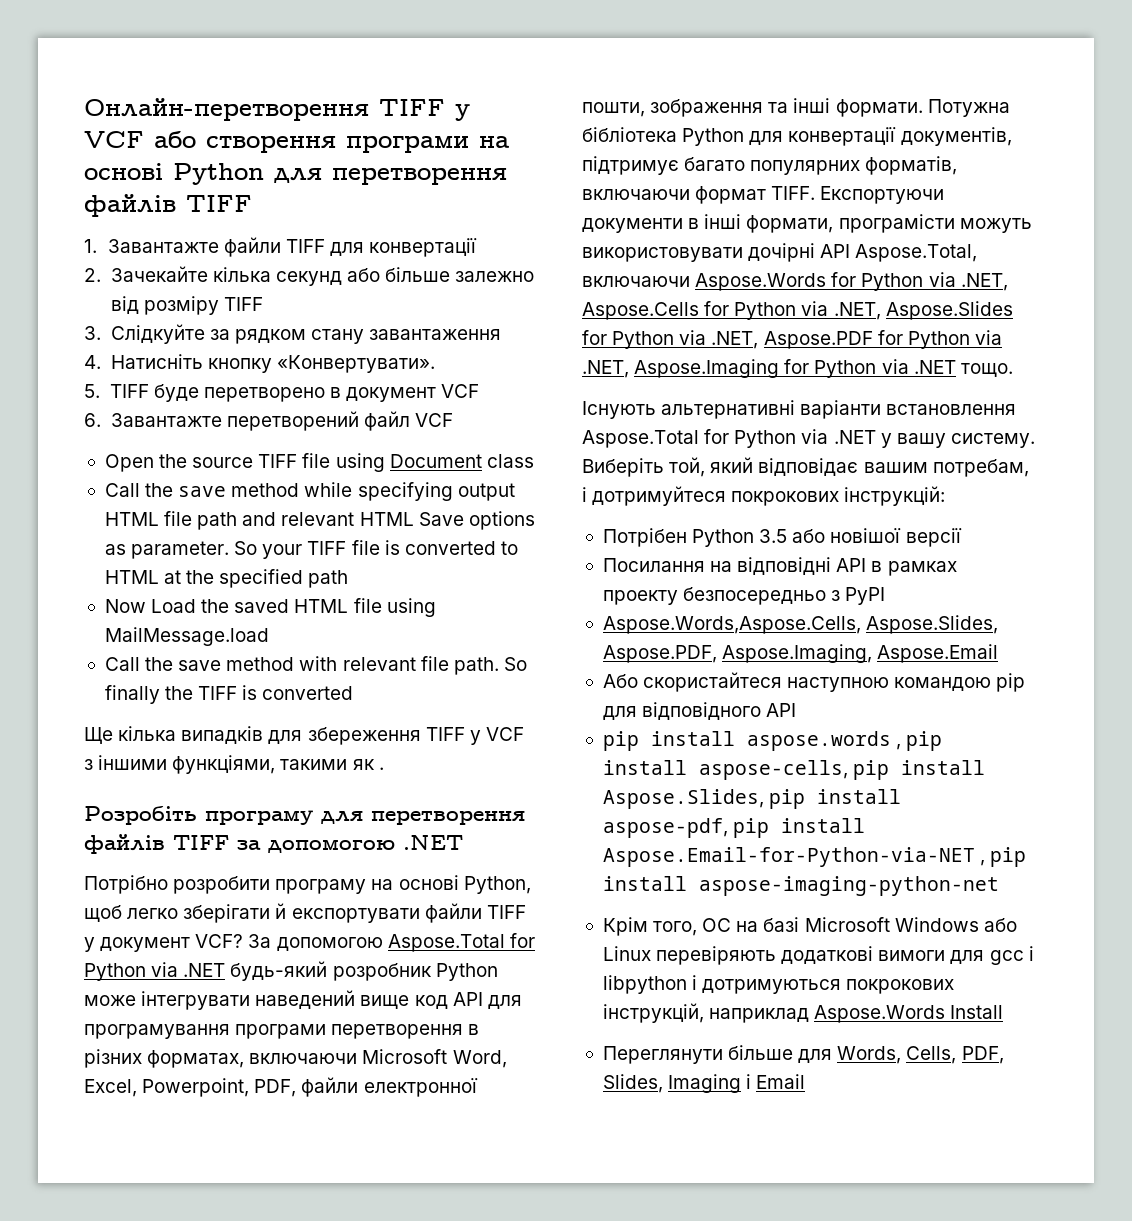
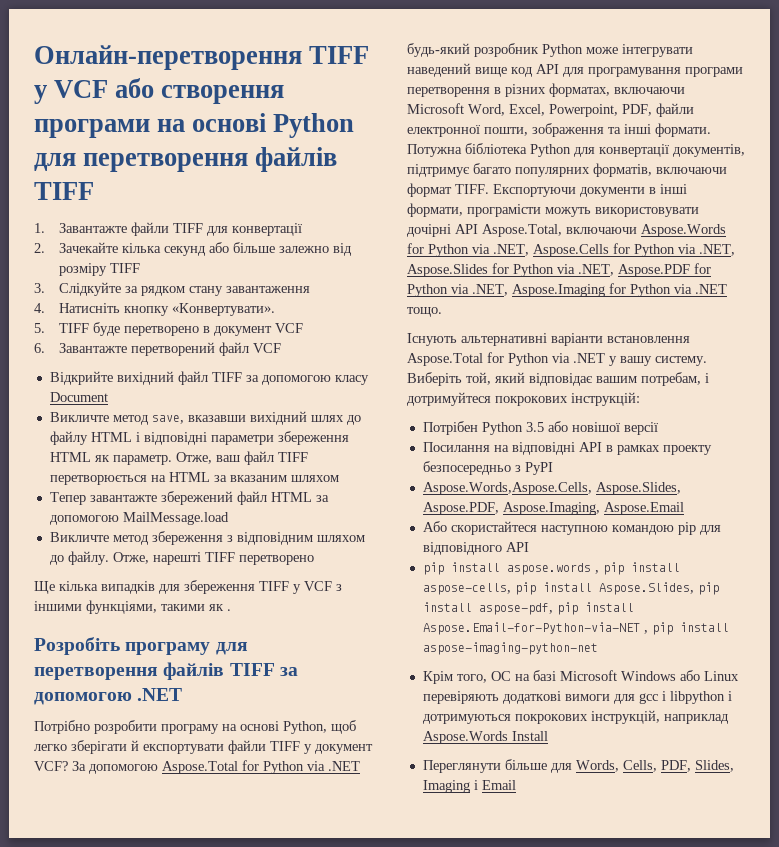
- Open the source TIFF file using Document class
- Call the save method while specifying output HTML file path and relevant HTML Save options as parameter. So your TIFF file is converted to HTML at the specified path
- Now Load the saved HTML file using MailMessage.load
- Call the save method with relevant file path. So finally the TIFF is converted
+ Відкрийте вихідний файл TIFF за допомогою класу Document
+ Викличте метод save, вказавши вихідний шлях до файлу HTML і відповідні параметри збереження HTML як параметр. Отже, ваш файл TIFF перетворюється на HTML за вказаним шляхом
+ Тепер завантажте збережений файл HTML за допомогою MailMessage.load
+ Викличте метод збереження з відповідним шляхом до файлу. Отже, нарешті TIFF перетворено

